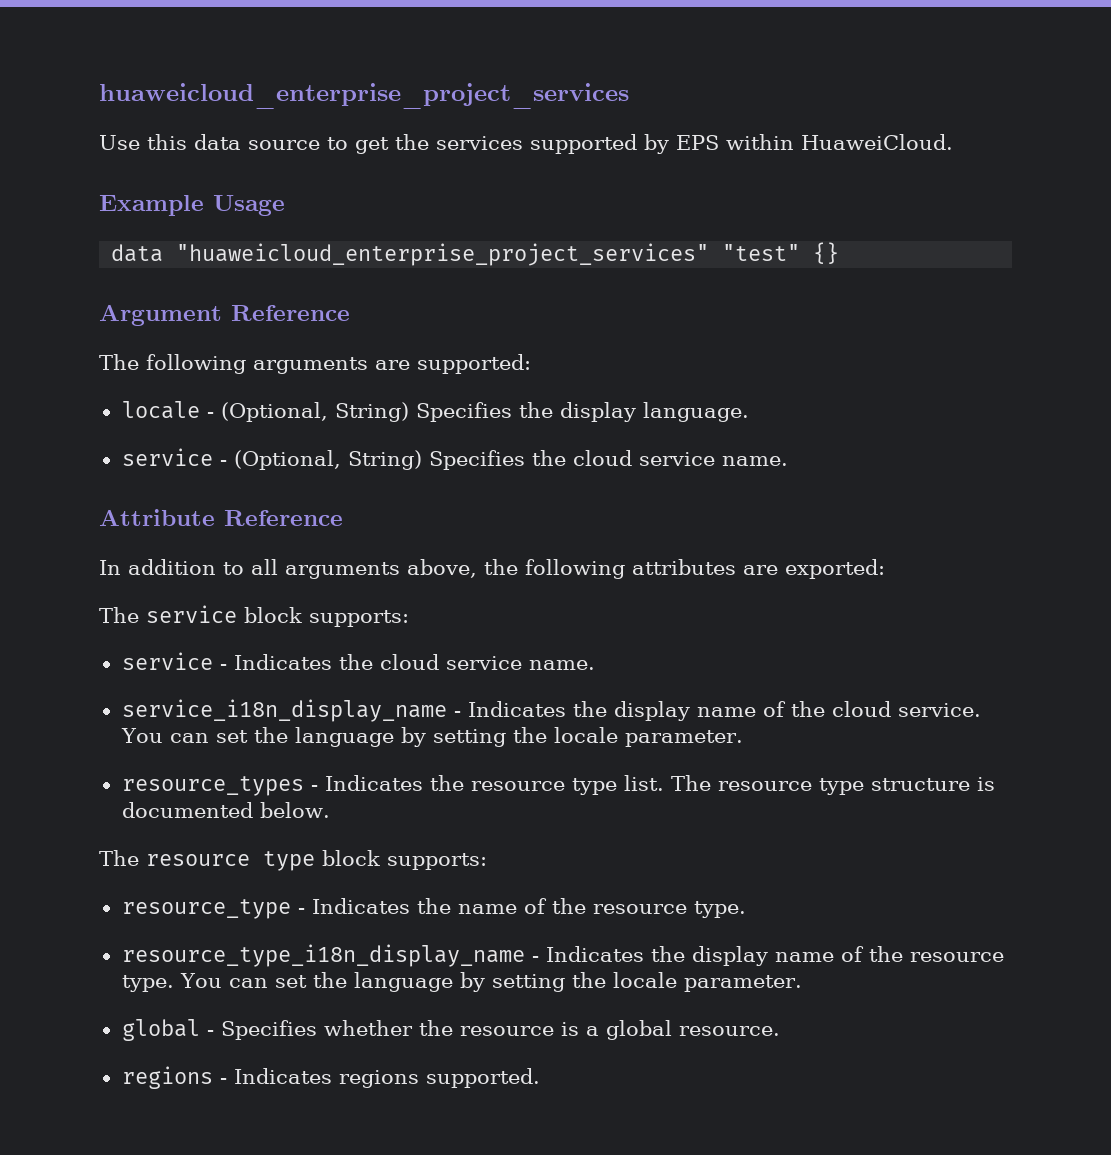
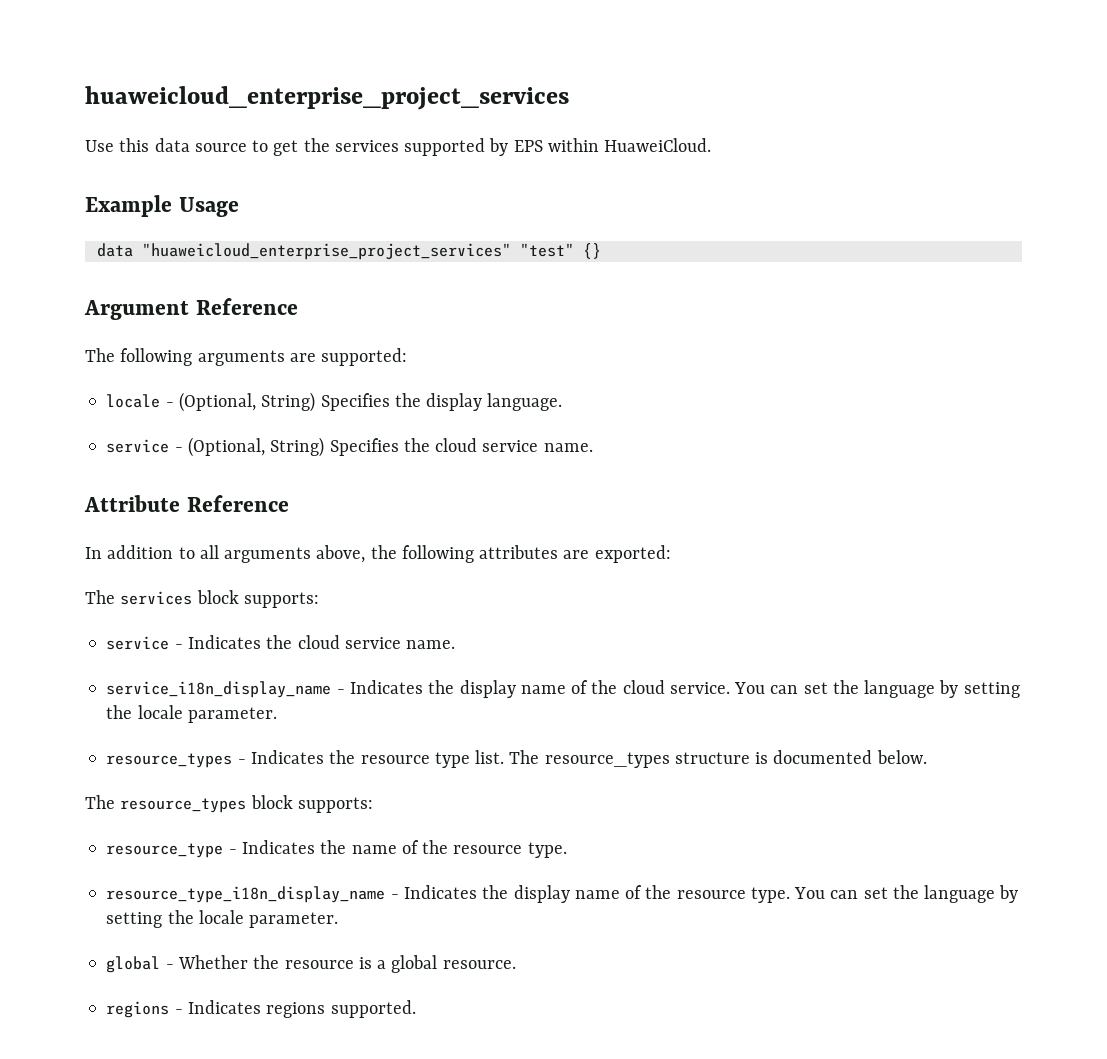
- The service block supports:
+ The services block supports:
- The resource type structure is documented below.
+ The resource_types structure is documented below.
- The resource type block supports:
+ The resource_types block supports:
- global - Specifies whether the resource is a global resource.
+ global - Whether the resource is a global resource.

